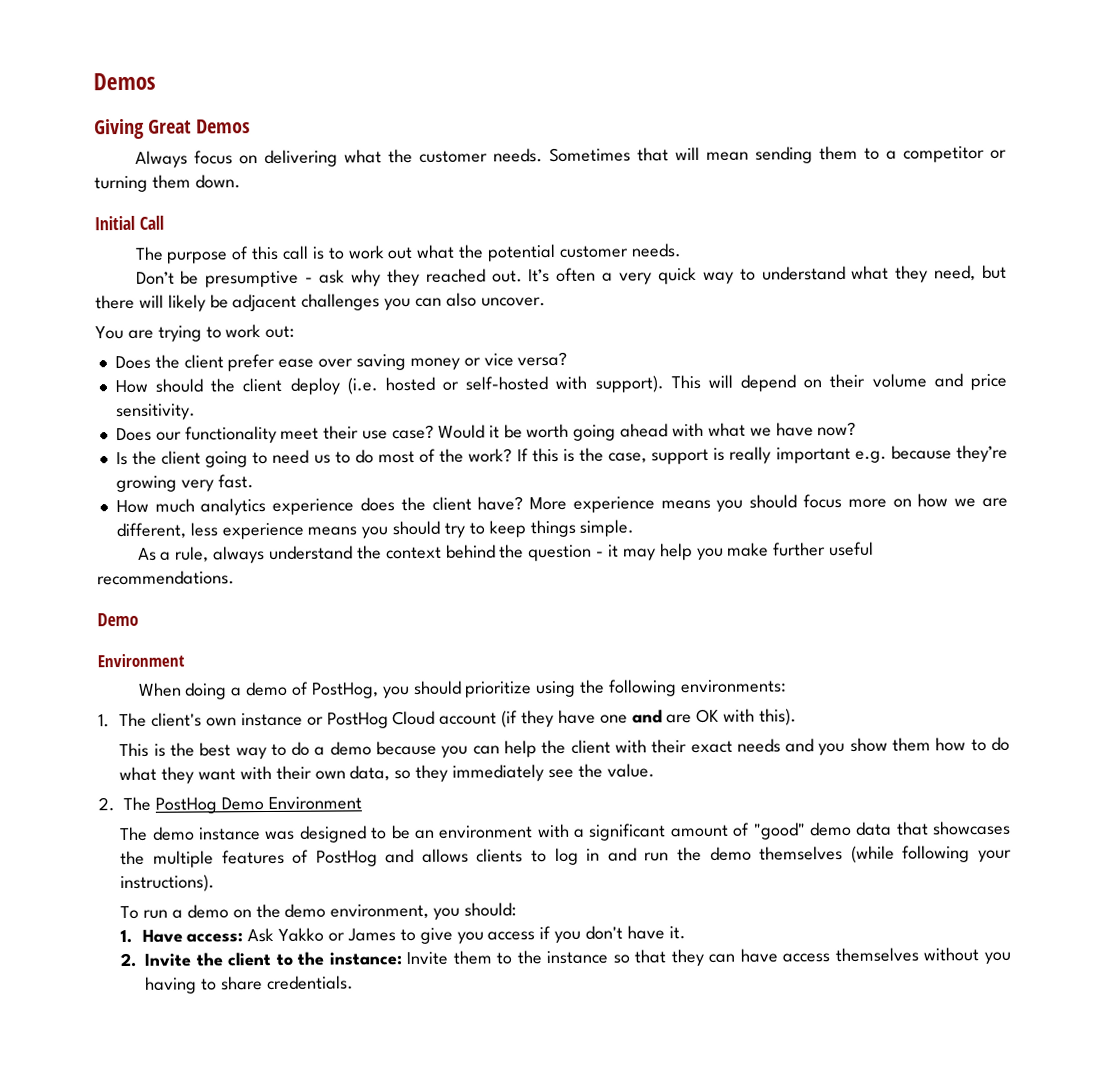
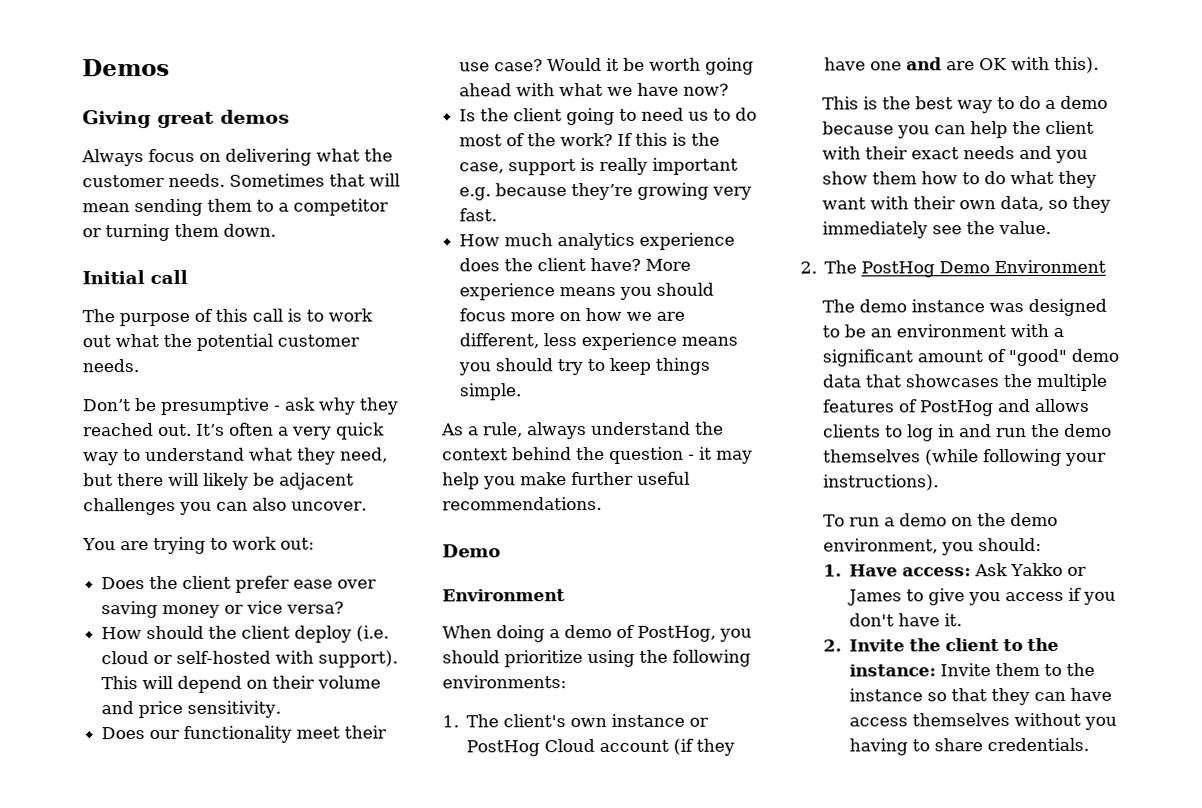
- Giving Great Demos
+ Giving great demos
- Initial Call
+ Initial call
- How should the client deploy (i.e. hosted or self-hosted with support).
+ How should the client deploy (i.e. cloud or self-hosted with support).

